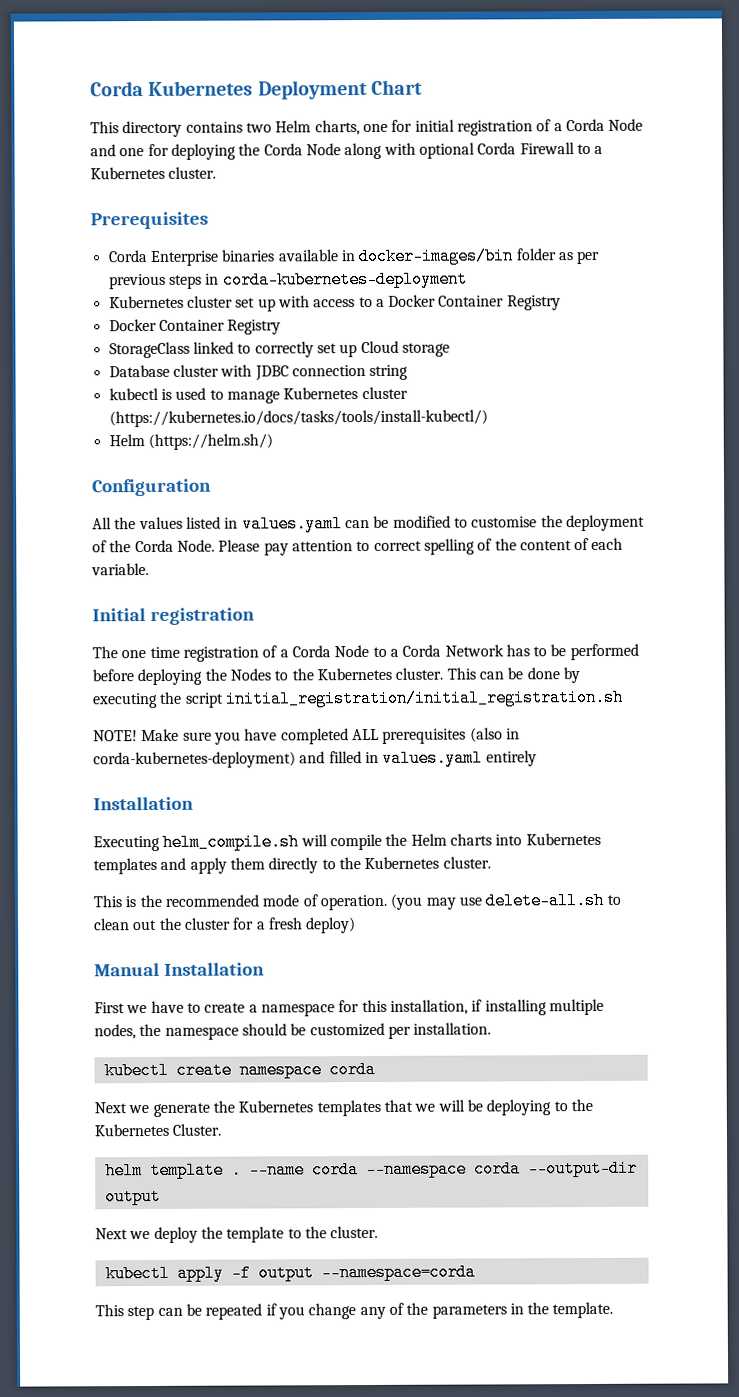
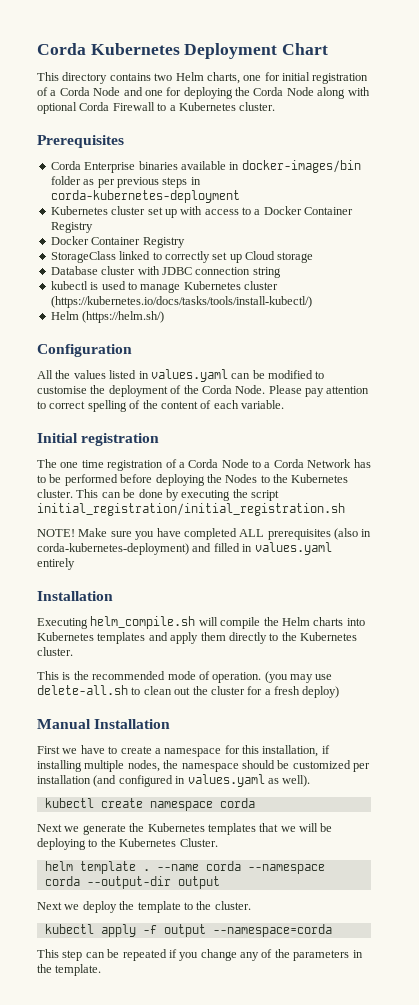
- First we have to create a namespace for this installation, if installing multiple nodes, the namespace should be customized per installation.
+ First we have to create a namespace for this installation, if installing multiple nodes, the namespace should be customized per installation (and configured in values.yaml as well).

